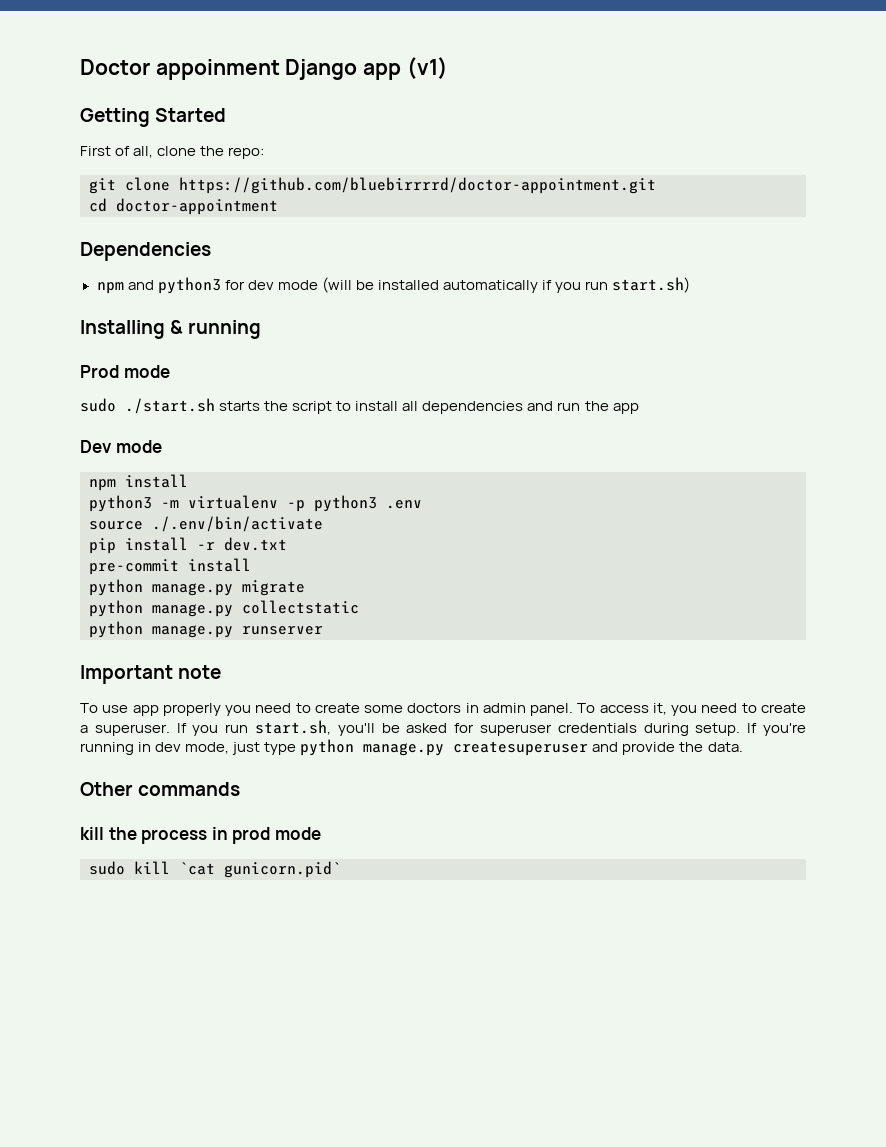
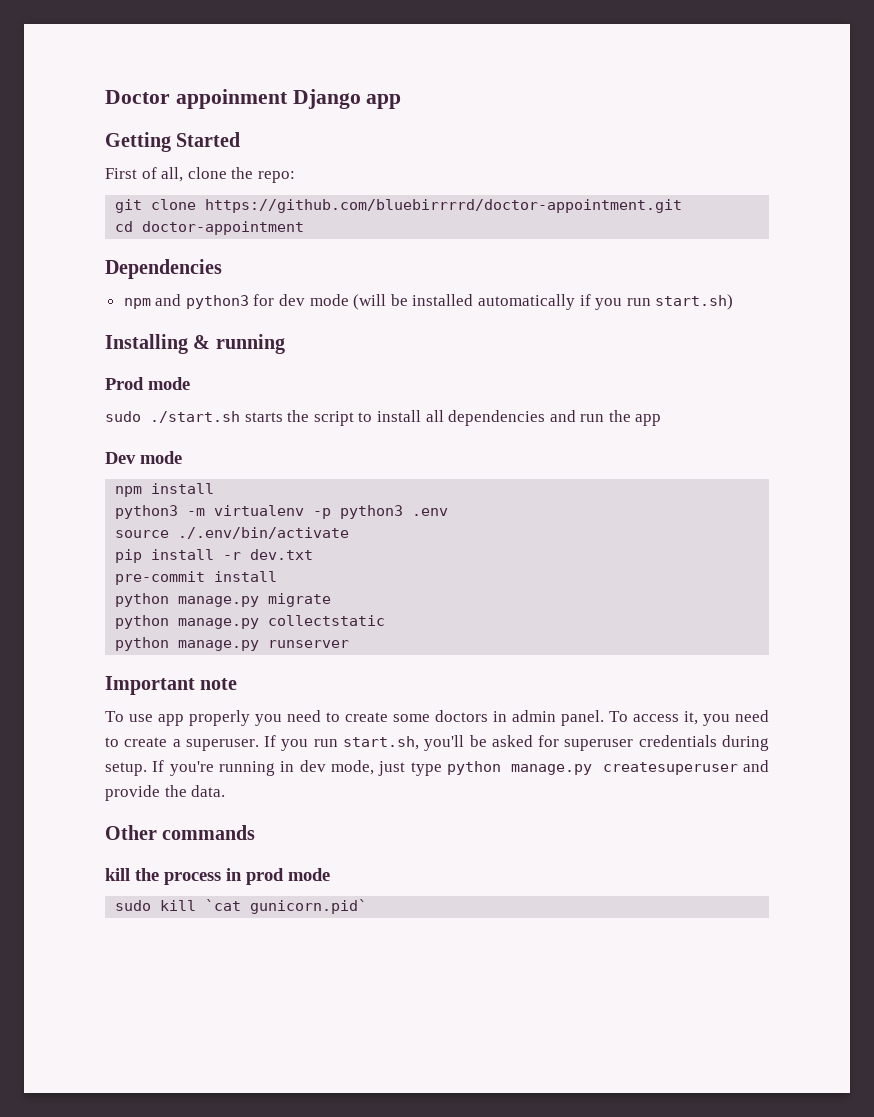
- Doctor appoinment Django app (v1)
+ Doctor appoinment Django app

